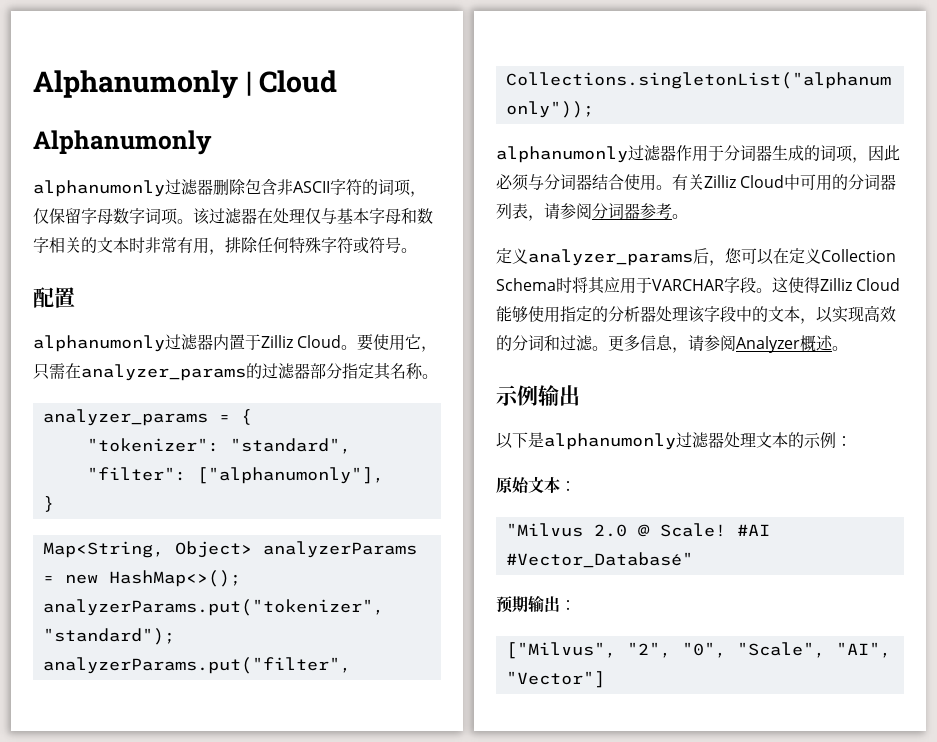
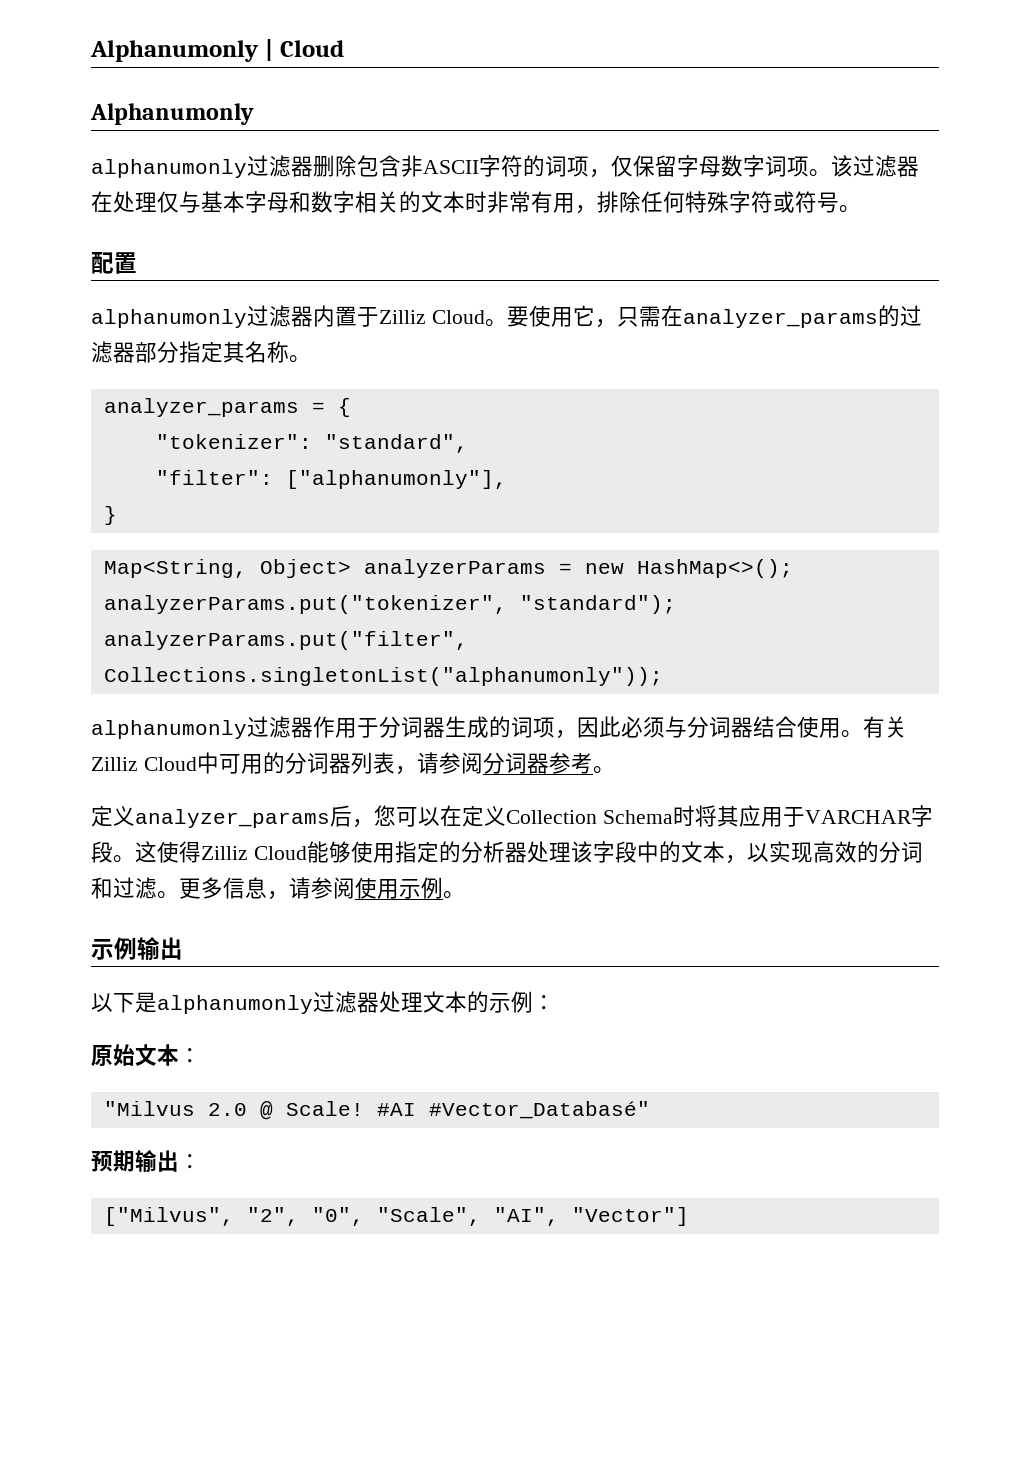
- 更多信息，请参阅Analyzer概述。
+ 更多信息，请参阅使用示例。

